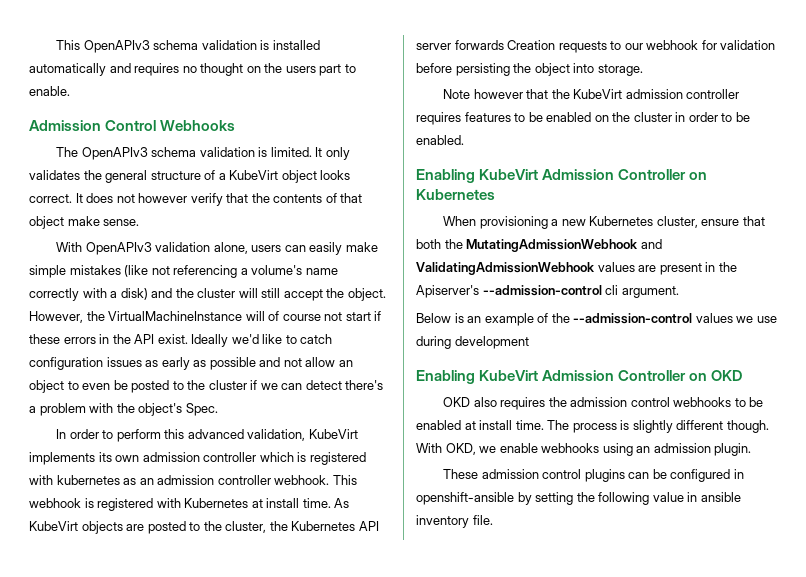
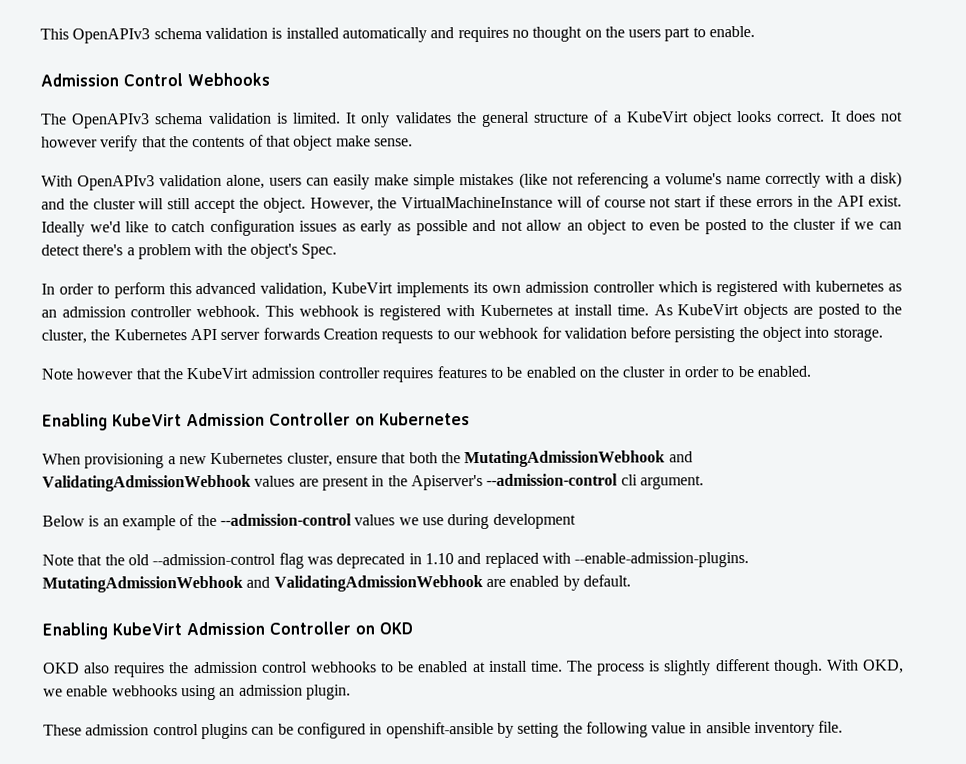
+ Note that the old --admission-control flag was deprecated in 1.10 and replaced with --enable-admission-plugins. MutatingAdmissionWebhook and ValidatingAdmissionWebhook are enabled by default.

